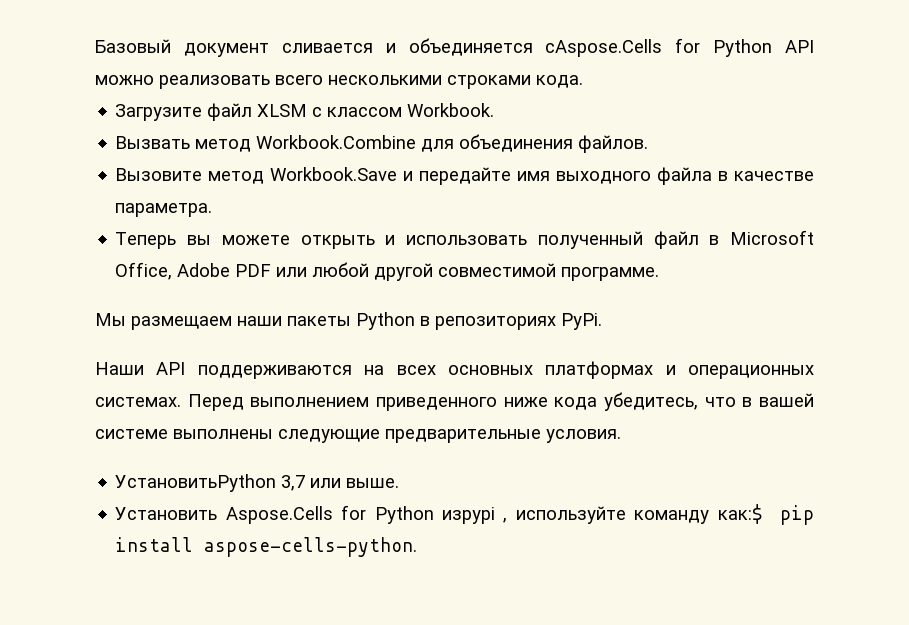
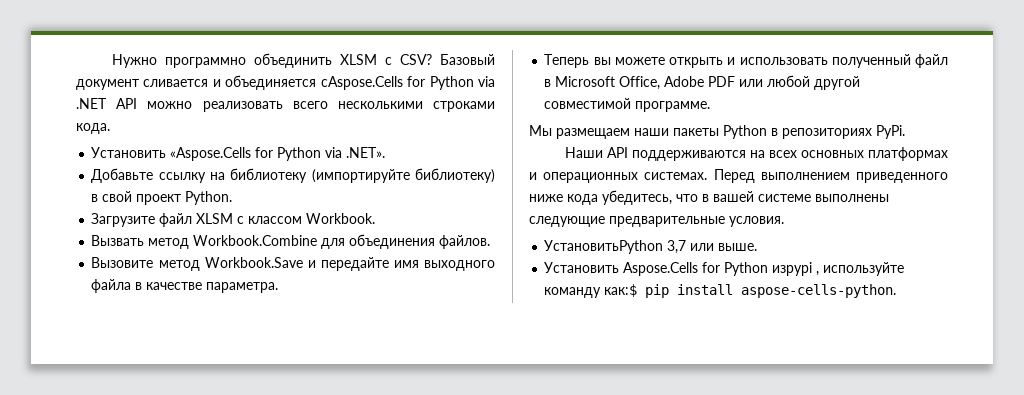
+ Нужно программно объединить XLSM с CSV?
- Базовый документ сливается и объединяется сAspose.Cells for Python API можно реализовать всего несколькими строками кода.
+ Базовый документ сливается и объединяется сAspose.Cells for Python via .NET API можно реализовать всего несколькими строками кода.
+ Установить «Aspose.Cells for Python via .NET».
+ Добавьте ссылку на библиотеку (импортируйте библиотеку) в свой проект Python.

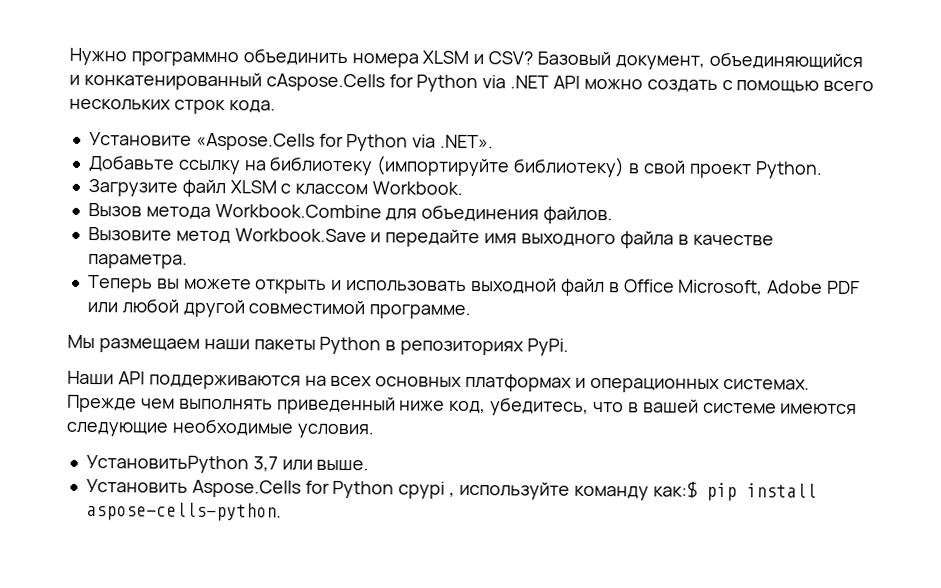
- Нужно программно объединить XLSM с CSV? Базовый документ сливается и объединяется сAspose.Cells for Python via .NET API можно реализовать всего несколькими строками кода.
+ Нужно программно объединить номера XLSM и CSV? Базовый документ, объединяющийся и конкатенированный сAspose.Cells for Python via .NET API можно создать с помощью всего нескольких строк кода.
- Установить «Aspose.Cells for Python via .NET».
+ Установите «Aspose.Cells for Python via .NET».
- Вызвать метод Workbook.Combine для объединения файлов.
+ Вызов метода Workbook.Combine для объединения файлов.
- Теперь вы можете открыть и использовать полученный файл в Microsoft Office, Adobe PDF или любой другой совместимой программе.
+ Теперь вы можете открыть и использовать выходной файл в Office Microsoft, Adobe PDF или любой другой совместимой программе.
- Перед выполнением приведенного ниже кода убедитесь, что в вашей системе выполнены следующие предварительные условия.
+ Прежде чем выполнять приведенный ниже код, убедитесь, что в вашей системе имеются следующие необходимые условия.
- Установить Aspose.Cells for Python изpypi , используйте команду как:$ pip install aspose-cells-python.
+ Установить Aspose.Cells for Python сpypi , используйте команду как:$ pip install aspose-cells-python.

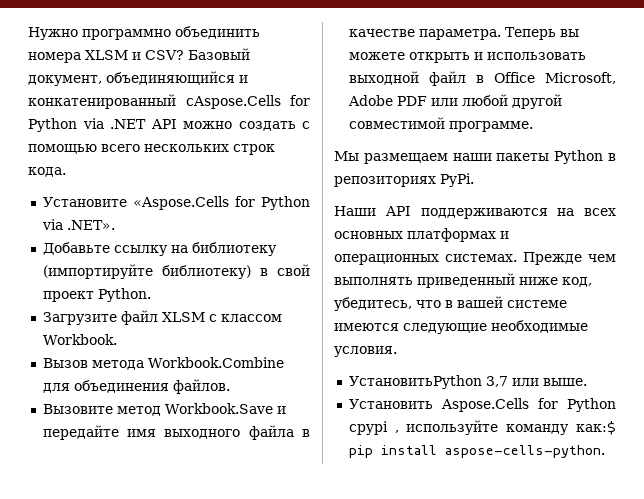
- Вызовите метод Workbook.Save и передайте имя выходного файла в качестве параметра.
- Теперь вы можете открыть и использовать выходной файл в Office Microsoft, Adobe PDF или любой другой совместимой программе.
+ Вызовите метод Workbook.Save и передайте имя выходного файла в качестве параметра. Теперь вы можете открыть и использовать выходной файл в Office Microsoft, Adobe PDF или любой другой совместимой программе.

